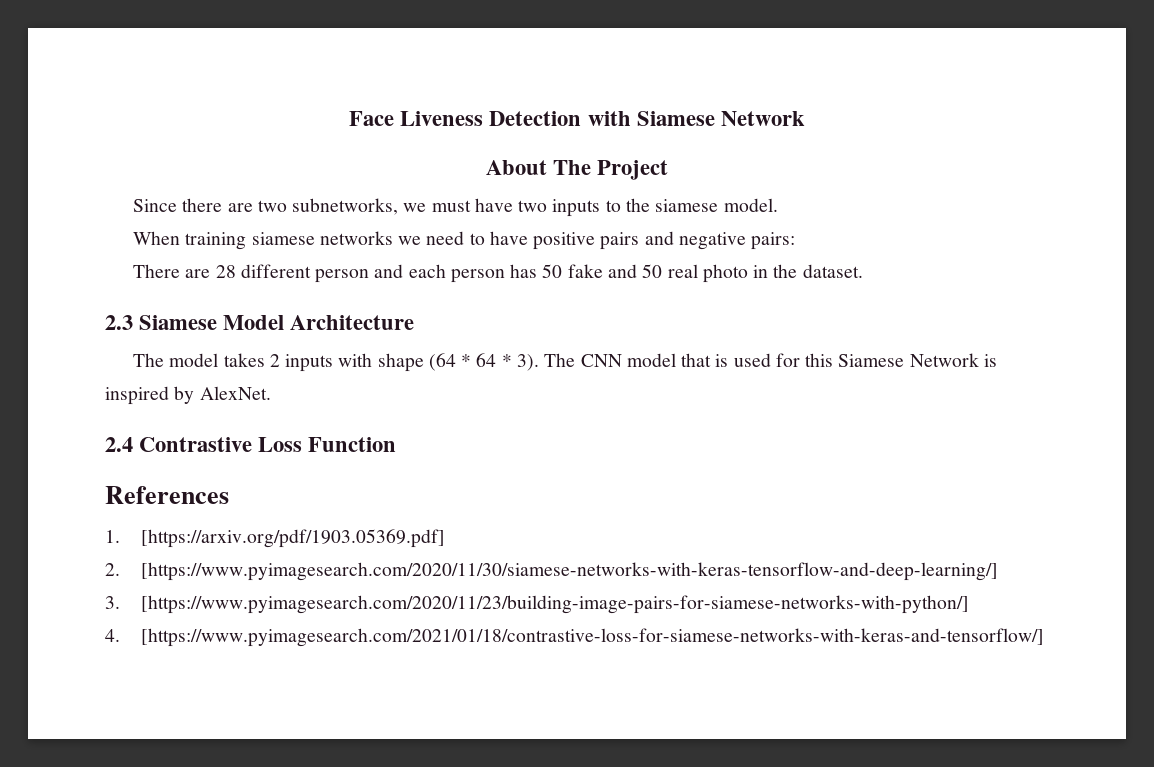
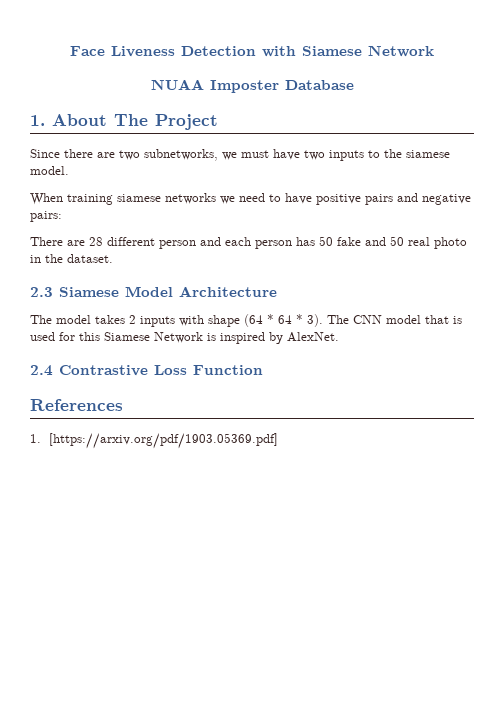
- About The Project
+ NUAA Imposter Database
+ 1. About The Project
- 2. [https://www.pyimagesearch.com/2020/11/30/siamese-networks-with-keras-tensorflow-and-deep-learning/]
- 3. [https://www.pyimagesearch.com/2020/11/23/building-image-pairs-for-siamese-networks-with-python/]
- 4. [https://www.pyimagesearch.com/2021/01/18/contrastive-loss-for-siamese-networks-with-keras-and-tensorflow/]

